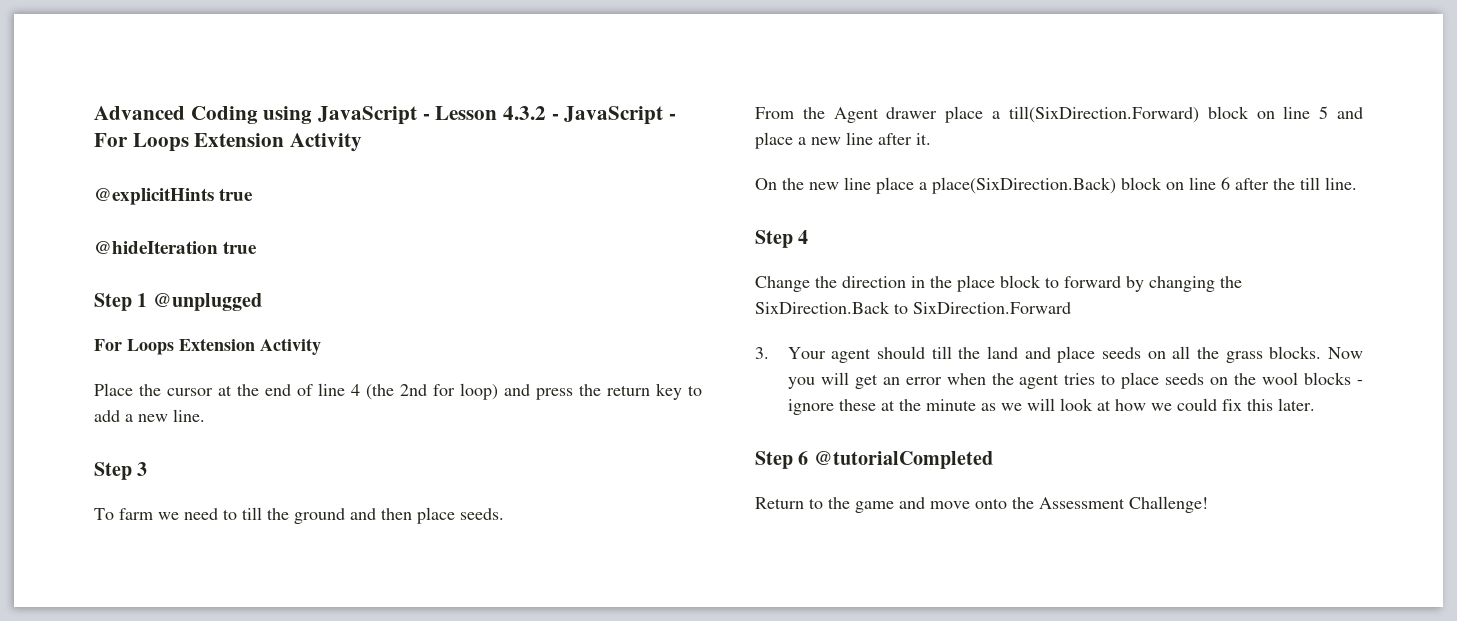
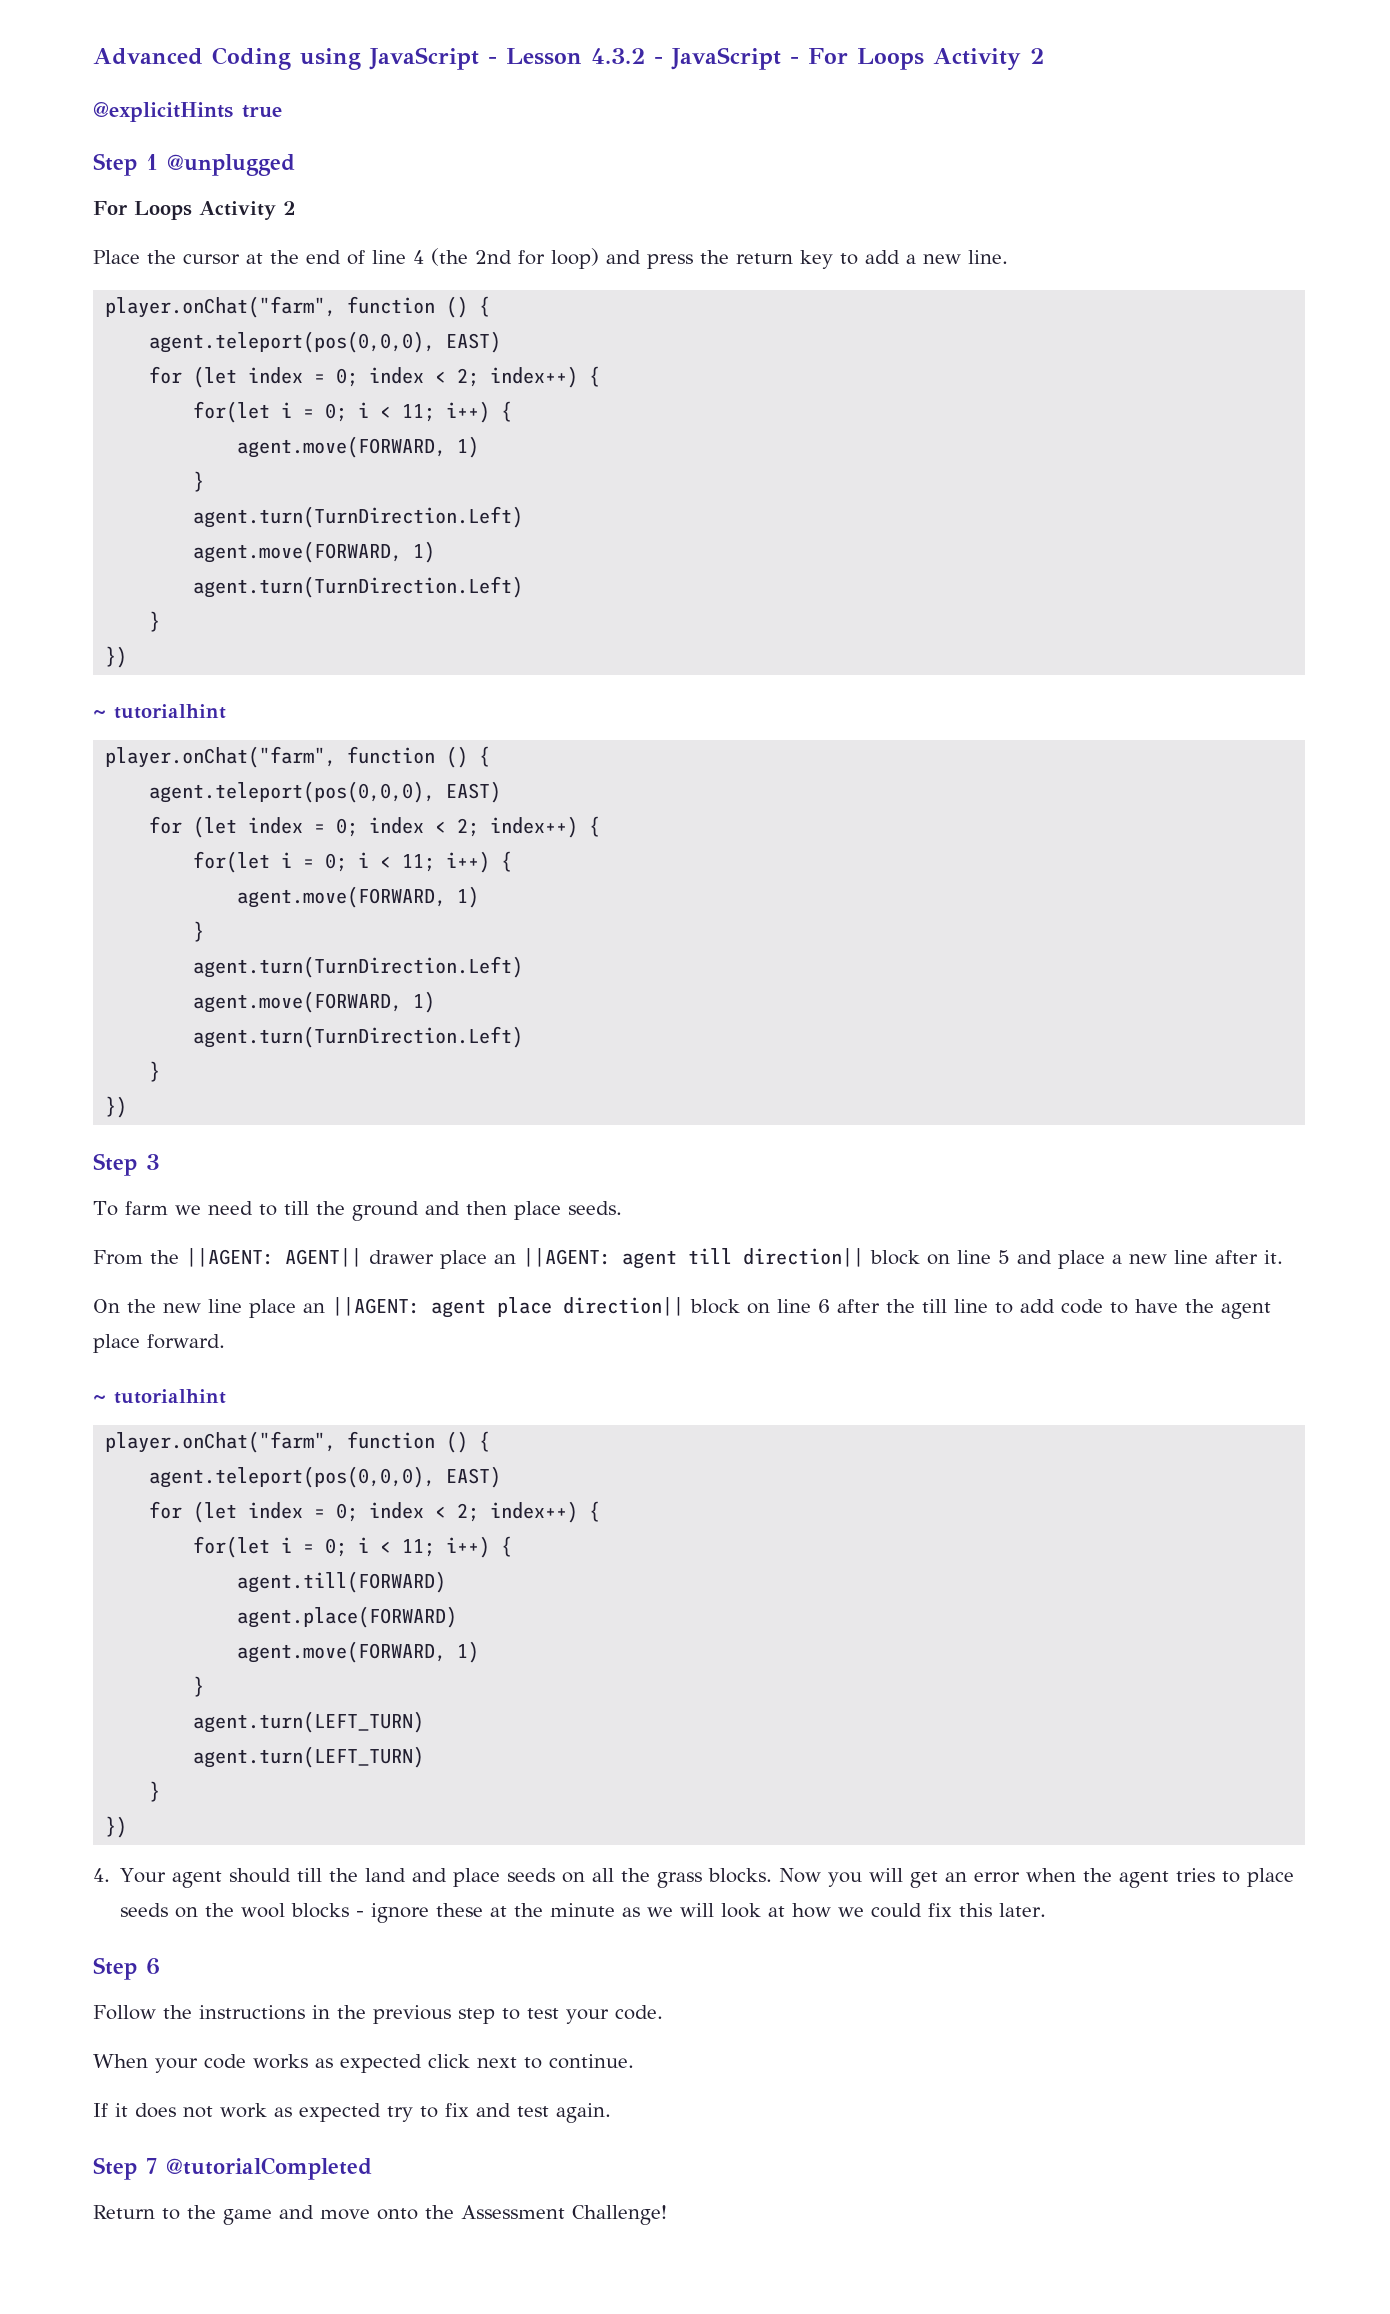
- Advanced Coding using JavaScript - Lesson 4.3.2 - JavaScript - For Loops Extension Activity
+ Advanced Coding using JavaScript - Lesson 4.3.2 - JavaScript - For Loops Activity 2
- @hideIteration true
  Step 1 @unplugged
- For Loops Extension Activity
+ For Loops Activity 2
  Place the cursor at the end of line 4 (the 2nd for loop) and press the return key to add a new line.
+ player.onChat("farm", function () {
+ agent.teleport(pos(0,0,0), EAST)
+ for (let index = 0; index < 2; index++) {
+ for(let i = 0; i < 11; i++) {
+ agent.move(FORWARD, 1)
+ }
+ agent.turn(TurnDirection.Left)
+ agent.move(FORWARD, 1)
+ agent.turn(TurnDirection.Left)
+ }
+ })
+ ~ tutorialhint
+ player.onChat("farm", function () {
+ agent.teleport(pos(0,0,0), EAST)
+ for (let index = 0; index < 2; index++) {
+ for(let i = 0; i < 11; i++) {
+ agent.move(FORWARD, 1)
+ }
+ agent.turn(TurnDirection.Left)
+ agent.move(FORWARD, 1)
+ agent.turn(TurnDirection.Left)
+ }
+ })
- From the Agent drawer place a till(SixDirection.Forward) block on line 5 and place a new line after it.
+ From the ||AGENT: AGENT|| drawer place an ||AGENT: agent till direction|| block on line 5 and place a new line after it.
- On the new line place a place(SixDirection.Back) block on line 6 after the till line.
- Step 4
- Change the direction in the place block to forward by changing the SixDirection.Back to SixDirection.Forward
- 3. Your agent should till the land and place seeds on all the grass blocks.
+ On the new line place an ||AGENT: agent place direction|| block on line 6 after the till line to add code to have the agent place forward.
+ ~ tutorialhint
+ player.onChat("farm", function () {
+ agent.teleport(pos(0,0,0), EAST)
+ for (let index = 0; index < 2; index++) {
+ for(let i = 0; i < 11; i++) {
+ agent.till(FORWARD)
+ agent.place(FORWARD)
+ agent.move(FORWARD, 1)
+ }
+ agent.turn(LEFT_TURN)
+ agent.turn(LEFT_TURN)
+ }
+ })
+ 4. Your agent should till the land and place seeds on all the grass blocks.
- Step 6 @tutorialCompleted
+ Step 6
+ Follow the instructions in the previous step to test your code.
+ When your code works as expected click next to continue.
+ If it does not work as expected try to fix and test again.
+ Step 7 @tutorialCompleted

